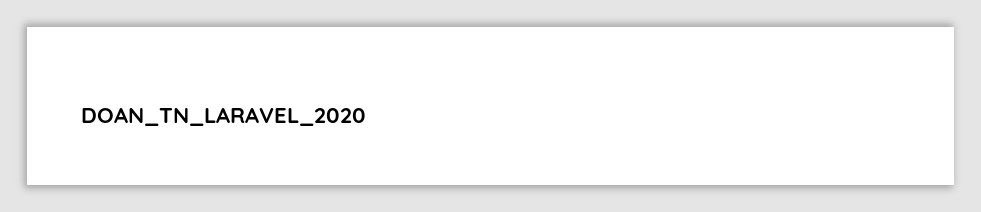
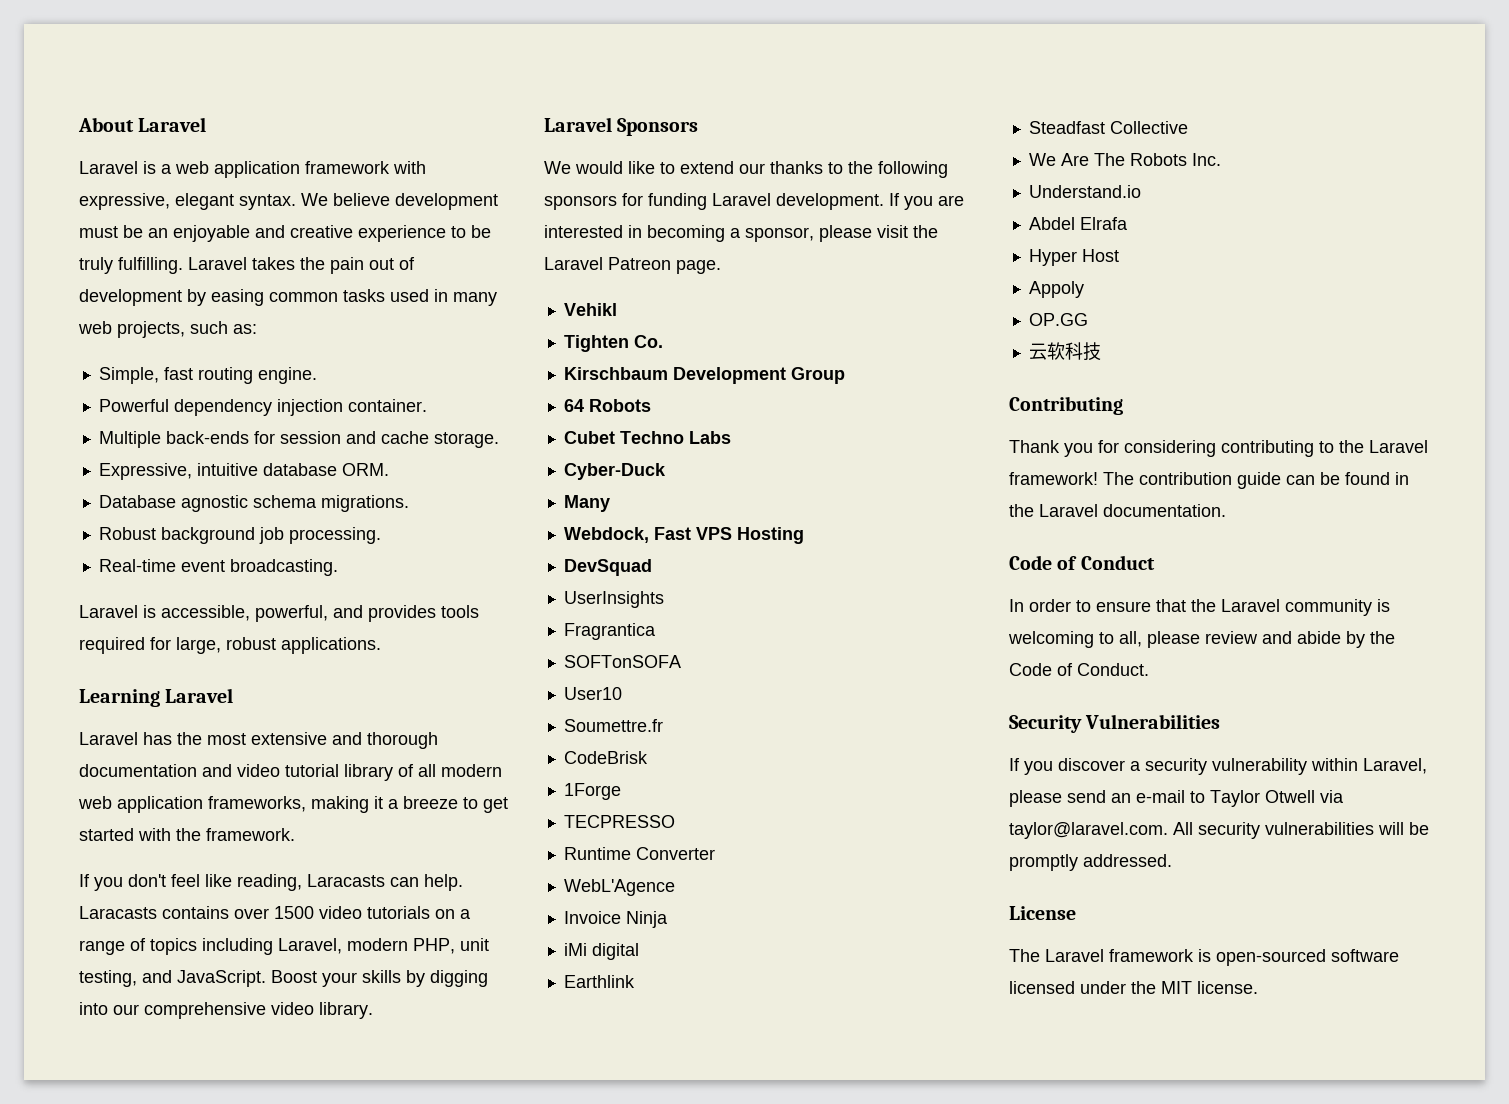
- DOAN_TN_LARAVEL_2020
+ About Laravel
+ Laravel is a web application framework with expressive, elegant syntax. We believe development must be an enjoyable and creative experience to be truly fulfilling. Laravel takes the pain out of development by easing common tasks used in many web projects, such as:
+ Simple, fast routing engine.
+ Powerful dependency injection container.
+ Multiple back-ends for session and cache storage.
+ Expressive, intuitive database ORM.
+ Database agnostic schema migrations.
+ Robust background job processing.
+ Real-time event broadcasting.
+ Laravel is accessible, powerful, and provides tools required for large, robust applications.
+ Learning Laravel
+ Laravel has the most extensive and thorough documentation and video tutorial library of all modern web application frameworks, making it a breeze to get started with the framework.
+ If you don't feel like reading, Laracasts can help. Laracasts contains over 1500 video tutorials on a range of topics including Laravel, modern PHP, unit testing, and JavaScript. Boost your skills by digging into our comprehensive video library.
+ Laravel Sponsors
+ We would like to extend our thanks to the following sponsors for funding Laravel development. If you are interested in becoming a sponsor, please visit the Laravel Patreon page.
+ Vehikl
+ Tighten Co.
+ Kirschbaum Development Group
+ 64 Robots
+ Cubet Techno Labs
+ Cyber-Duck
+ Many
+ Webdock, Fast VPS Hosting
+ DevSquad
+ UserInsights
+ Fragrantica
+ SOFTonSOFA
+ User10
+ Soumettre.fr
+ CodeBrisk
+ 1Forge
+ TECPRESSO
+ Runtime Converter
+ WebL'Agence
+ Invoice Ninja
+ iMi digital
+ Earthlink
+ Steadfast Collective
+ We Are The Robots Inc.
+ Understand.io
+ Abdel Elrafa
+ Hyper Host
+ Appoly
+ OP.GG
+ 云软科技
+ Contributing
+ Thank you for considering contributing to the Laravel framework! The contribution guide can be found in the Laravel documentation.
+ Code of Conduct
+ In order to ensure that the Laravel community is welcoming to all, please review and abide by the Code of Conduct.
+ Security Vulnerabilities
+ If you discover a security vulnerability within Laravel, please send an e-mail to Taylor Otwell via taylor@laravel.com. All security vulnerabilities will be promptly addressed.
+ License
+ The Laravel framework is open-sourced software licensed under the MIT license.

